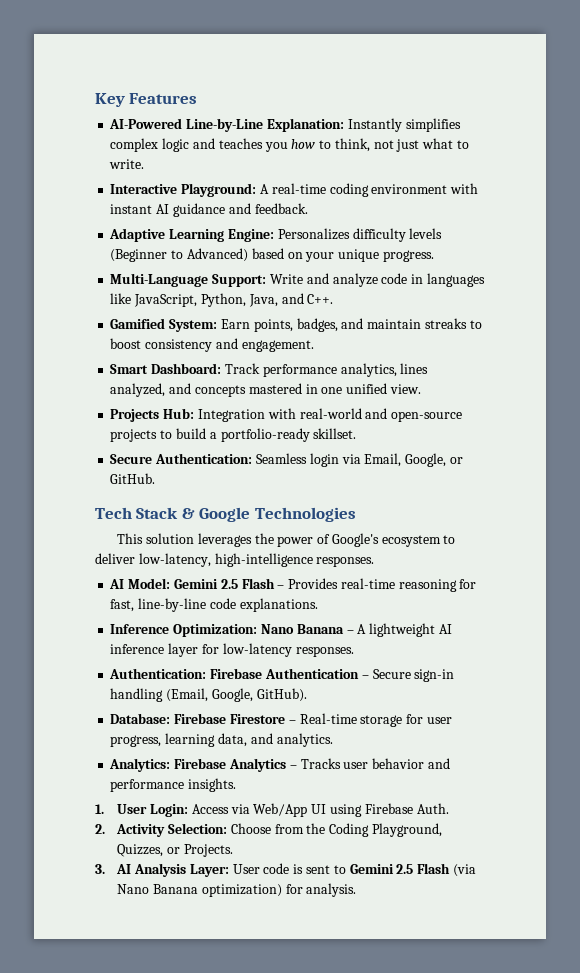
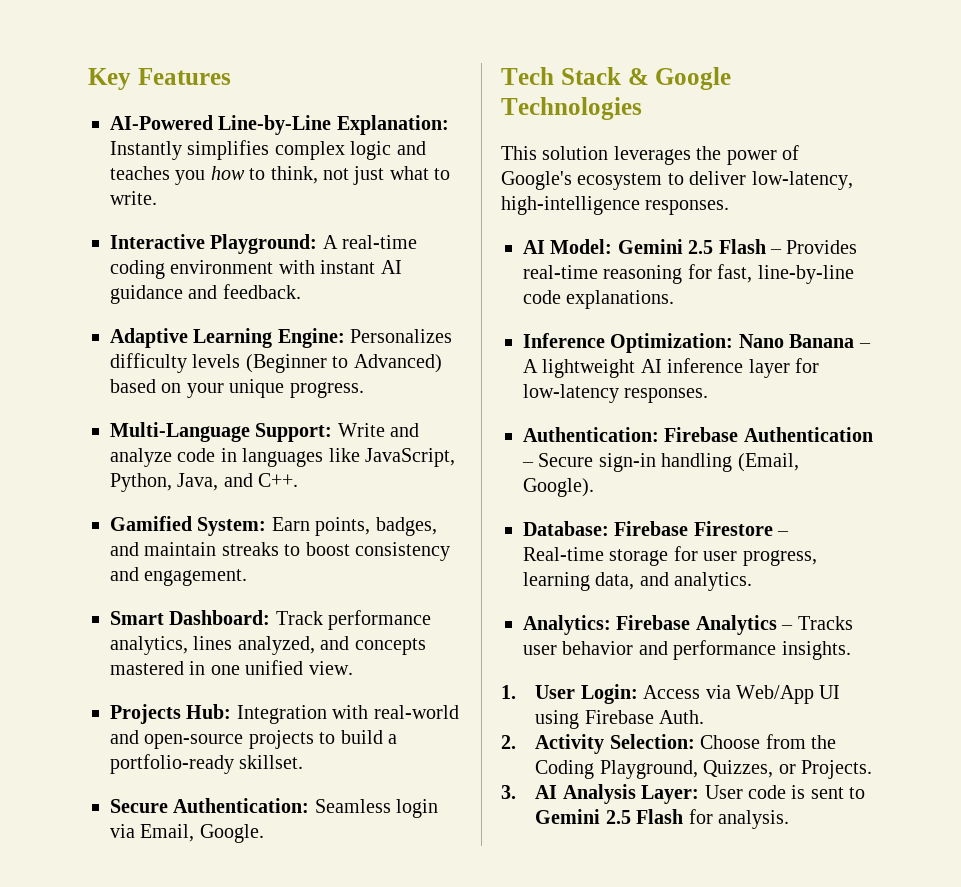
- Secure Authentication: Seamless login via Email, Google, or GitHub.
+ Secure Authentication: Seamless login via Email, Google.
- Authentication: Firebase Authentication – Secure sign-in handling (Email, Google, GitHub).
+ Authentication: Firebase Authentication – Secure sign-in handling (Email, Google).
- 3. AI Analysis Layer: User code is sent to Gemini 2.5 Flash (via Nano Banana optimization) for analysis.
+ 3. AI Analysis Layer: User code is sent to Gemini 2.5 Flash for analysis.

